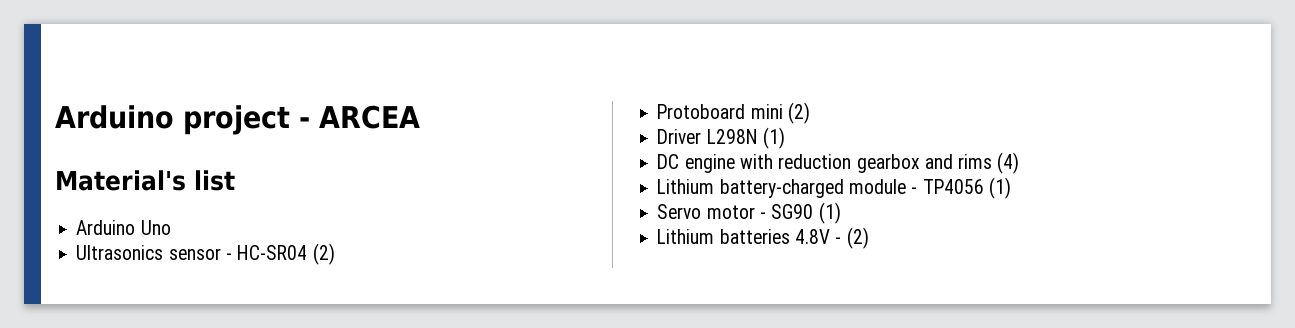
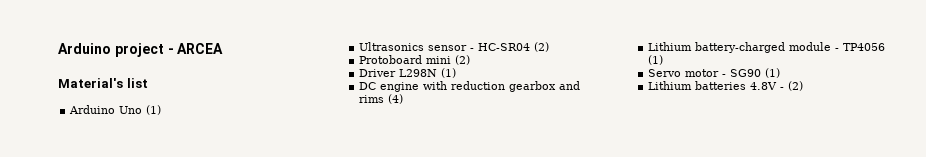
- Arduino Uno
+ Arduino Uno (1)

